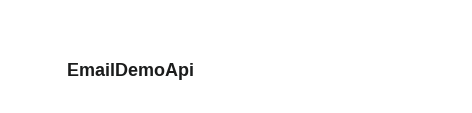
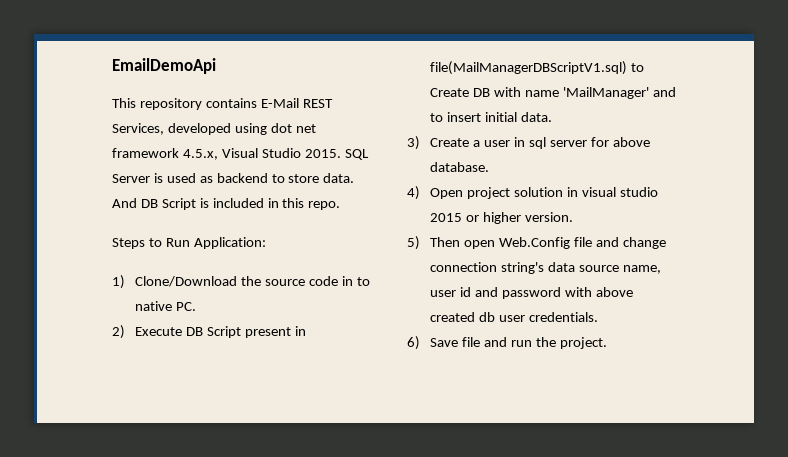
+ This repository contains E-Mail REST Services, developed using dot net framework 4.5.x, Visual Studio 2015. SQL Server is used as backend to store data. And DB Script is included in this repo.
+ Steps to Run Application:
+ 1) Clone/Download the source code in to native PC.
+ 2) Execute DB Script present in file(MailManagerDBScriptV1.sql) to Create DB with name 'MailManager' and to insert initial data.
+ 3) Create a user in sql server for above database.
+ 4) Open project solution in visual studio 2015 or higher version.
+ 5) Then open Web.Config file and change connection string's data source name, user id and password with above created db user credentials.
+ 6) Save file and run the project.

